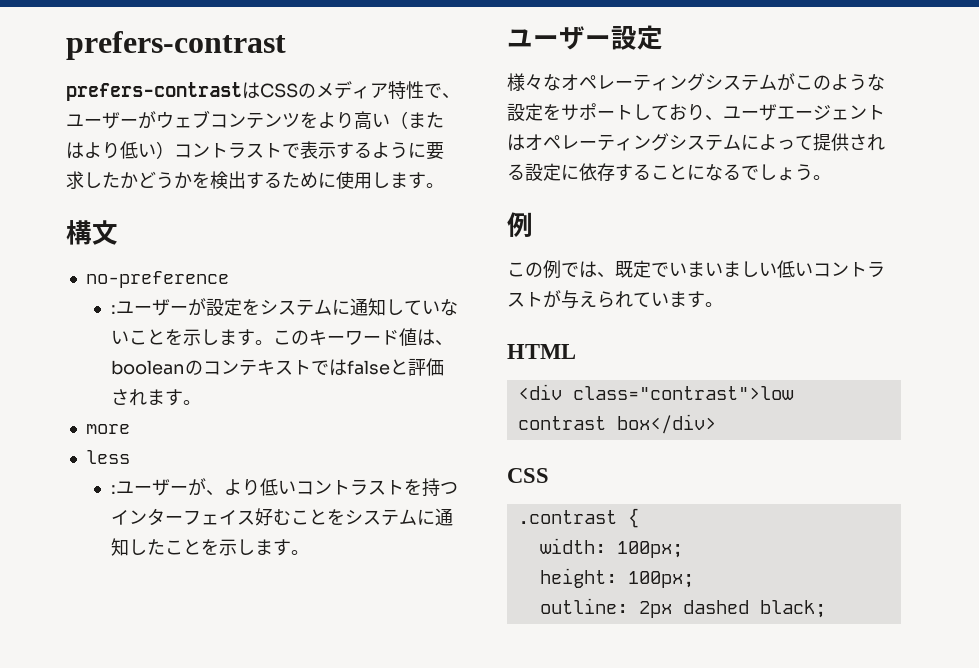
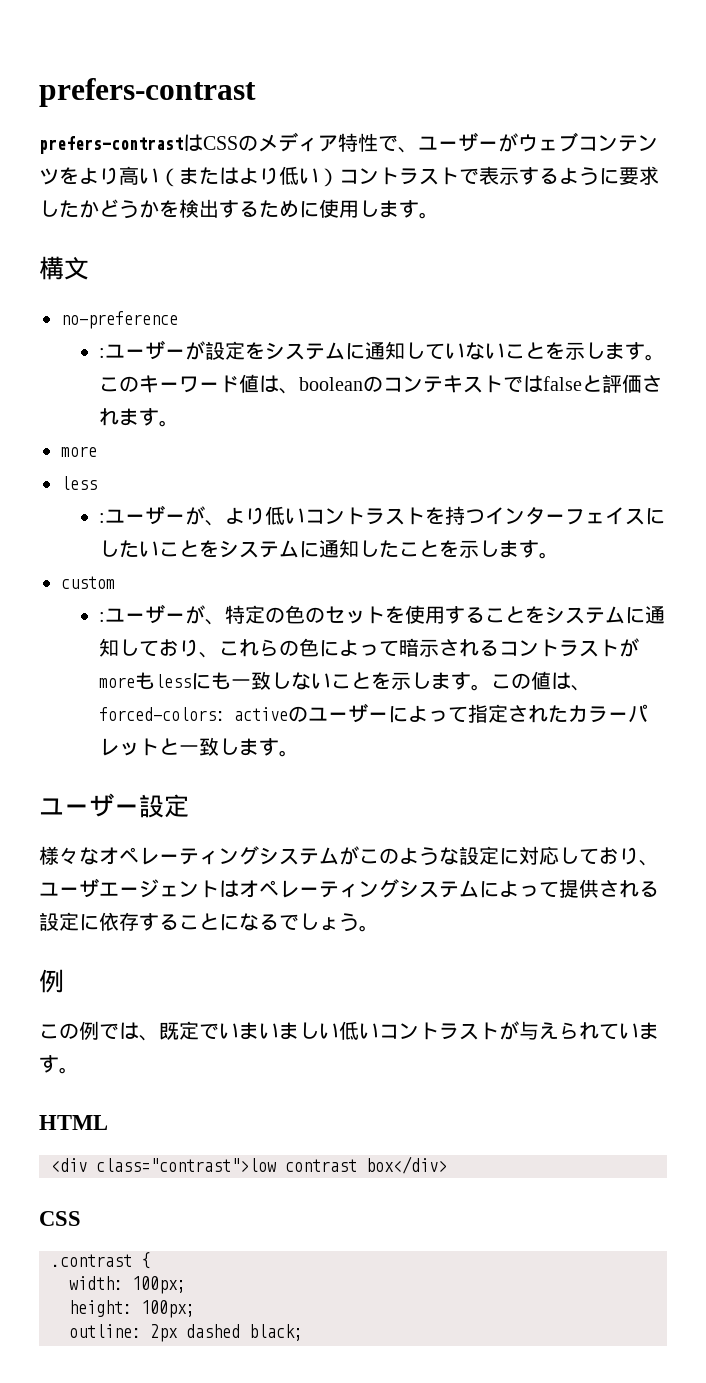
- :ユーザーが、より低いコントラストを持つインターフェイス好むことをシステムに通知したことを示します。
+ :ユーザーが、より低いコントラストを持つインターフェイスにしたいことをシステムに通知したことを示します。
+ custom
+ :ユーザーが、特定の色のセットを使用することをシステムに通知しており、これらの色によって暗示されるコントラストがmoreもlessにも一致しないことを示します。この値は、forced-colors: activeのユーザーによって指定されたカラーパレットと一致します。
- 様々なオペレーティングシステムがこのような設定をサポートしており、ユーザエージェントはオペレーティングシステムによって提供される設定に依存することになるでしょう。
+ 様々なオペレーティングシステムがこのような設定に対応しており、ユーザエージェントはオペレーティングシステムによって提供される設定に依存することになるでしょう。

